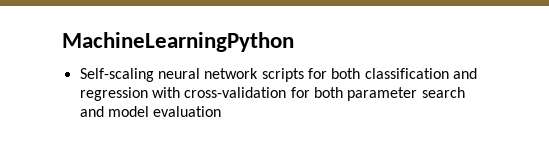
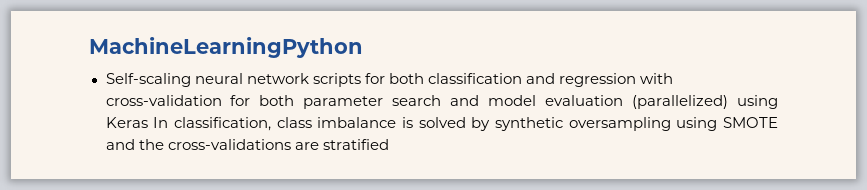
- Self-scaling neural network scripts for both classification and regression with cross-validation for both parameter search and model evaluation
+ Self-scaling neural network scripts for both classification and regression with cross-validation for both parameter search and model evaluation (parallelized) using Keras In classification, class imbalance is solved by synthetic oversampling using SMOTE and the cross-validations are stratified

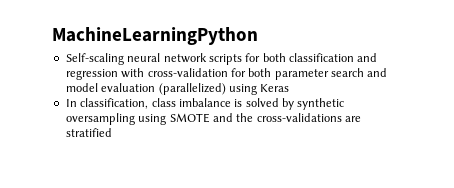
- Self-scaling neural network scripts for both classification and regression with cross-validation for both parameter search and model evaluation (parallelized) using Keras In classification, class imbalance is solved by synthetic oversampling using SMOTE and the cross-validations are stratified
+ Self-scaling neural network scripts for both classification and regression with cross-validation for both parameter search and model evaluation (parallelized) using Keras
+ In classification, class imbalance is solved by synthetic oversampling using SMOTE and the cross-validations are stratified

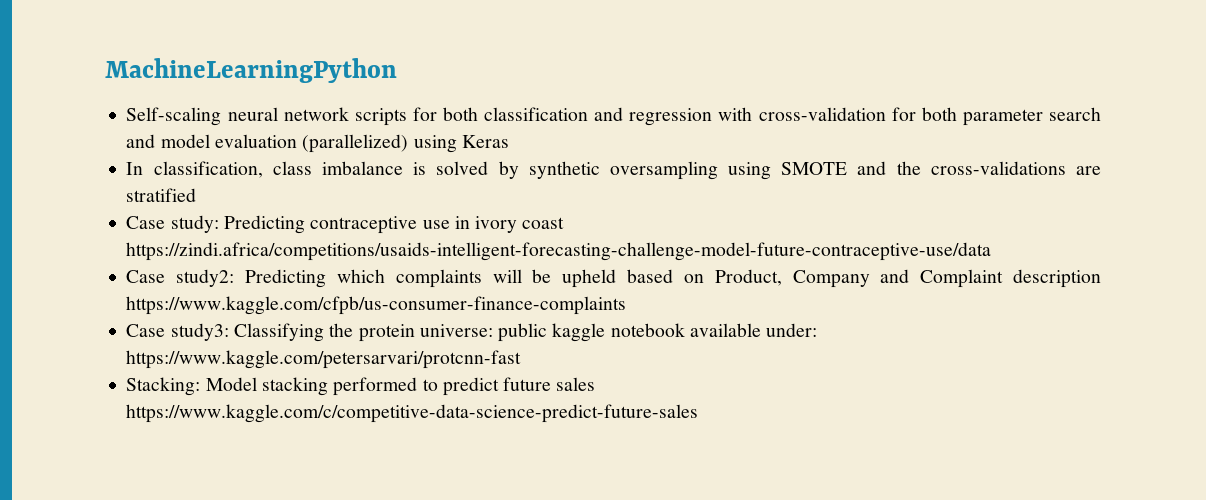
+ Case study: Predicting contraceptive use in ivory coast https://zindi.africa/competitions/usaids-intelligent-forecasting-challenge-model-future-contraceptive-use/data
+ Case study2: Predicting which complaints will be upheld based on Product, Company and Complaint description https://www.kaggle.com/cfpb/us-consumer-finance-complaints
+ Case study3: Classifying the protein universe: public kaggle notebook available under: https://www.kaggle.com/petersarvari/protcnn-fast
+ Stacking: Model stacking performed to predict future sales https://www.kaggle.com/c/competitive-data-science-predict-future-sales

